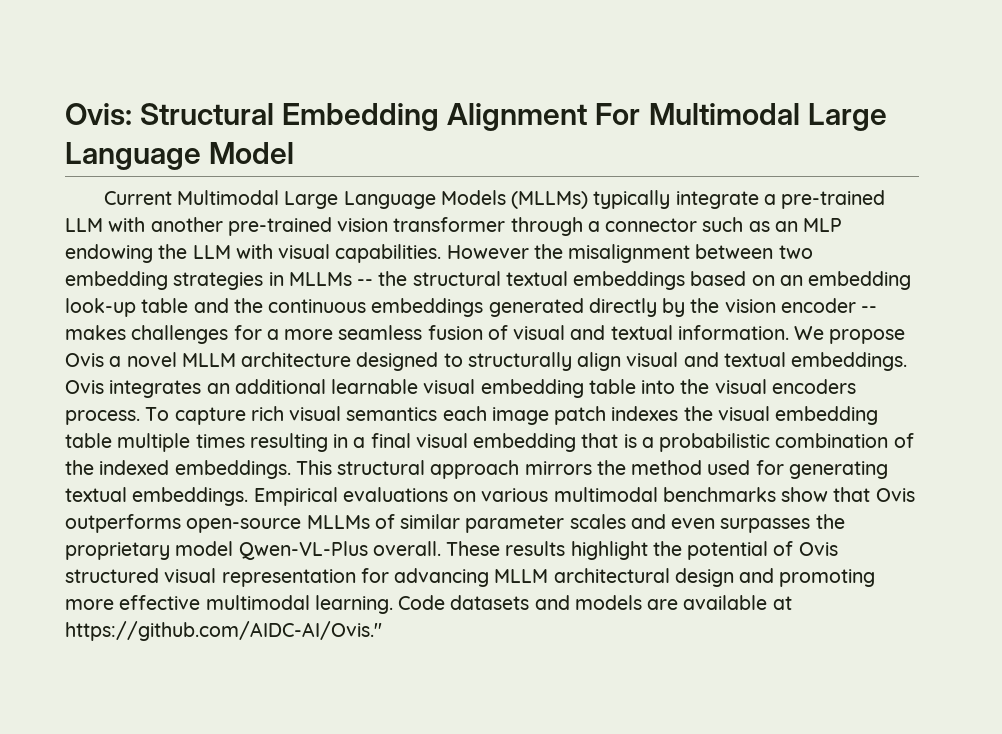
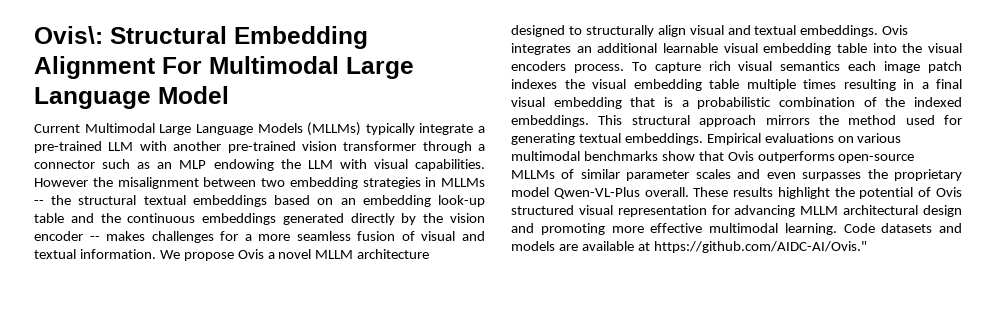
- Ovis: Structural Embedding Alignment For Multimodal Large Language Model
+ Ovis\: Structural Embedding Alignment For Multimodal Large Language Model

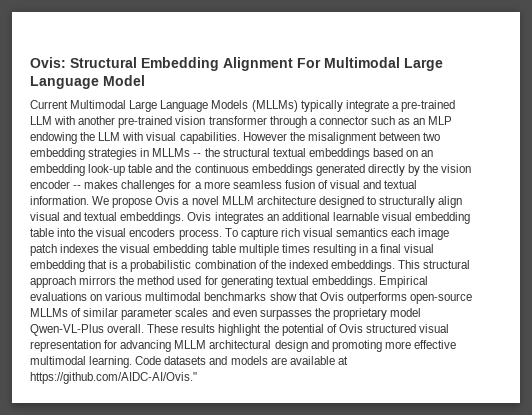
- Ovis\: Structural Embedding Alignment For Multimodal Large Language Model
+ Ovis: Structural Embedding Alignment For Multimodal Large Language Model

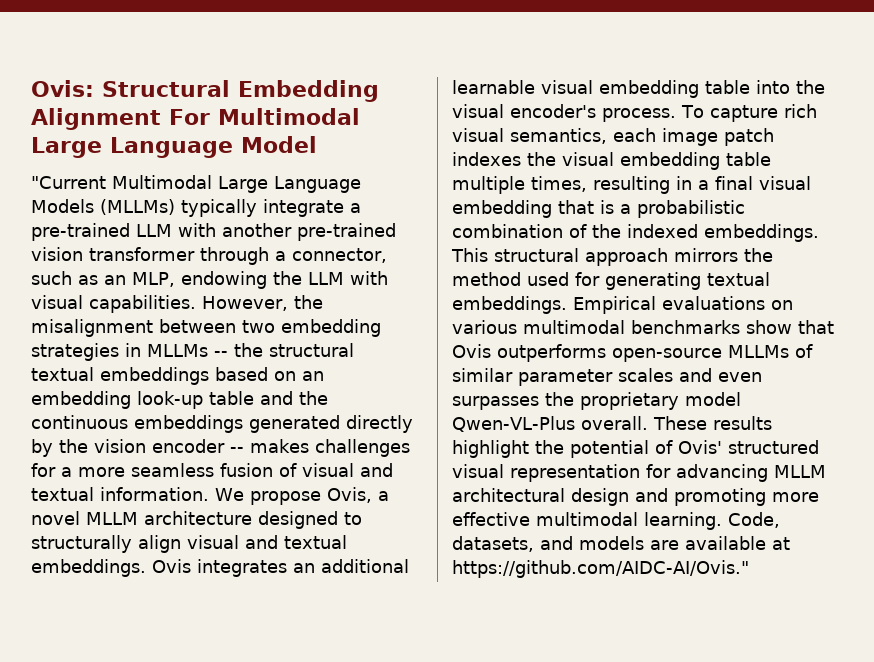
- Current Multimodal Large Language Models (MLLMs) typically integrate a pre-trained LLM with another pre-trained vision transformer through a connector such as an MLP endowing the LLM with visual capabilities.
+ "Current Multimodal Large Language Models (MLLMs) typically integrate a pre-trained LLM with another pre-trained vision transformer through a connector, such as an MLP, endowing the LLM with visual capabilities.
- However the misalignment between two embedding strategies in MLLMs -- the structural textual embeddings based on an embedding look-up table and the continuous embeddings generated directly by the vision encoder -- makes challenges for a more seamless fusion of visual and textual information.
+ However, the misalignment between two embedding strategies in MLLMs -- the structural textual embeddings based on an embedding look-up table and the continuous embeddings generated directly by the vision encoder -- makes challenges for a more seamless fusion of visual and textual information.
- We propose Ovis a novel MLLM architecture designed to structurally align visual and textual embeddings.
+ We propose Ovis, a novel MLLM architecture designed to structurally align visual and textual embeddings.
- Ovis integrates an additional learnable visual embedding table into the visual encoders process.
+ Ovis integrates an additional learnable visual embedding table into the visual encoder's process.
- To capture rich visual semantics each image patch indexes the visual embedding table multiple times resulting in a final visual embedding that is a probabilistic combination of the indexed embeddings.
+ To capture rich visual semantics, each image patch indexes the visual embedding table multiple times, resulting in a final visual embedding that is a probabilistic combination of the indexed embeddings.
- These results highlight the potential of Ovis structured visual representation for advancing MLLM architectural design and promoting more effective multimodal learning.
+ These results highlight the potential of Ovis' structured visual representation for advancing MLLM architectural design and promoting more effective multimodal learning.
- Code datasets and models are available at https://github.com/AIDC-AI/Ovis."
+ Code, datasets, and models are available at https://github.com/AIDC-AI/Ovis."

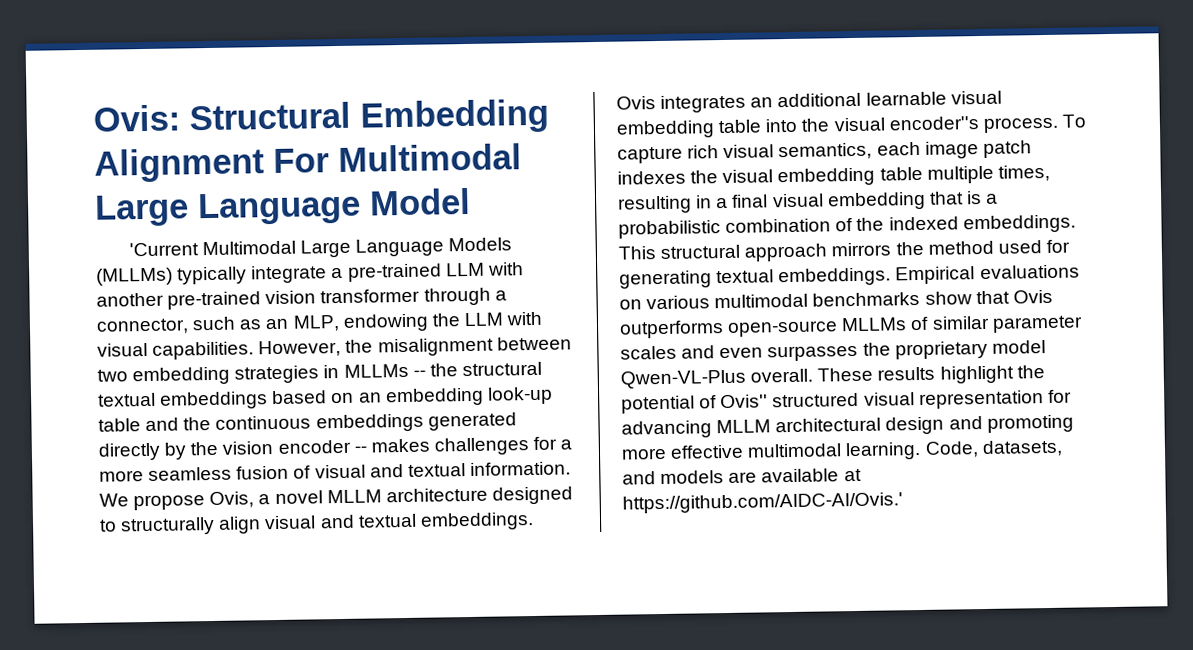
- "Current Multimodal Large Language Models (MLLMs) typically integrate a pre-trained LLM with another pre-trained vision transformer through a connector, such as an MLP, endowing the LLM with visual capabilities.
+ 'Current Multimodal Large Language Models (MLLMs) typically integrate a pre-trained LLM with another pre-trained vision transformer through a connector, such as an MLP, endowing the LLM with visual capabilities.
- Ovis integrates an additional learnable visual embedding table into the visual encoder's process.
+ Ovis integrates an additional learnable visual embedding table into the visual encoder''s process.
- These results highlight the potential of Ovis' structured visual representation for advancing MLLM architectural design and promoting more effective multimodal learning.
+ These results highlight the potential of Ovis'' structured visual representation for advancing MLLM architectural design and promoting more effective multimodal learning.
- Code, datasets, and models are available at https://github.com/AIDC-AI/Ovis."
+ Code, datasets, and models are available at https://github.com/AIDC-AI/Ovis.'

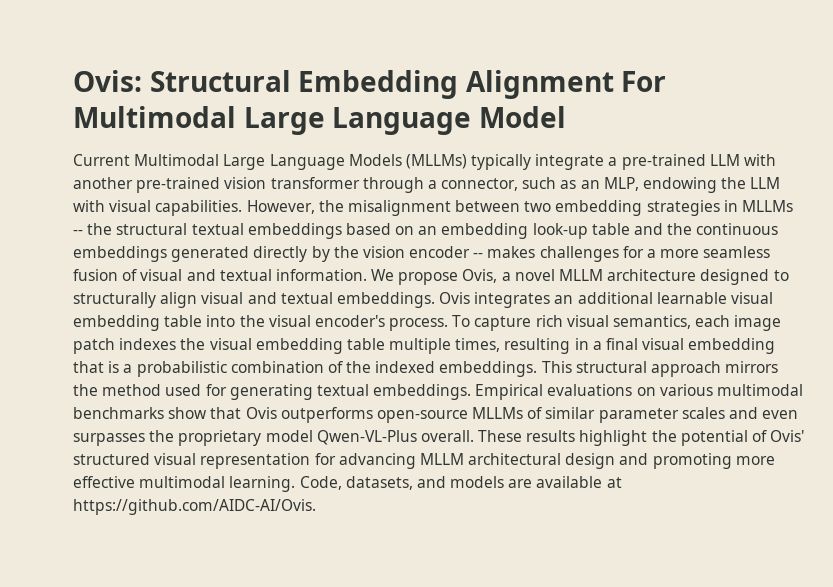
- 'Current Multimodal Large Language Models (MLLMs) typically integrate a pre-trained LLM with another pre-trained vision transformer through a connector, such as an MLP, endowing the LLM with visual capabilities.
+ Current Multimodal Large Language Models (MLLMs) typically integrate a pre-trained LLM with another pre-trained vision transformer through a connector, such as an MLP, endowing the LLM with visual capabilities.
- Ovis integrates an additional learnable visual embedding table into the visual encoder''s process.
+ Ovis integrates an additional learnable visual embedding table into the visual encoder's process.
- These results highlight the potential of Ovis'' structured visual representation for advancing MLLM architectural design and promoting more effective multimodal learning.
+ These results highlight the potential of Ovis' structured visual representation for advancing MLLM architectural design and promoting more effective multimodal learning.
- Code, datasets, and models are available at https://github.com/AIDC-AI/Ovis.'
+ Code, datasets, and models are available at https://github.com/AIDC-AI/Ovis.

